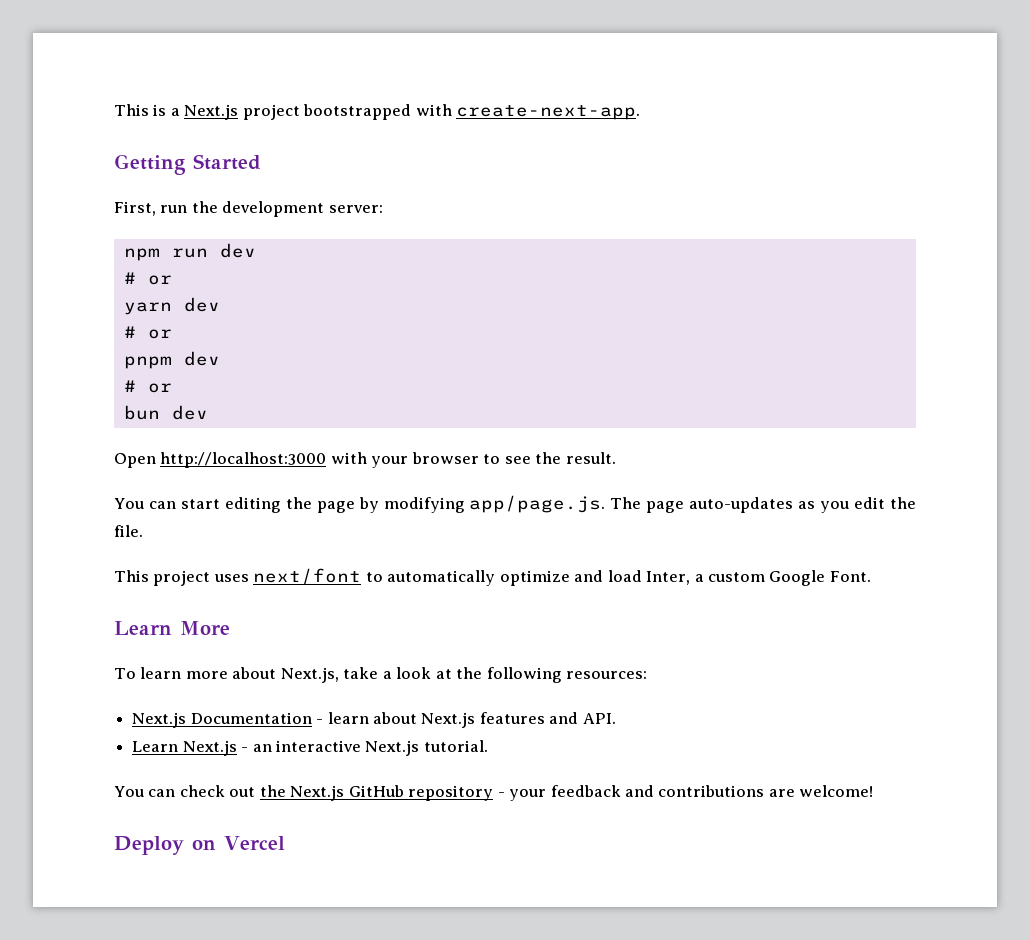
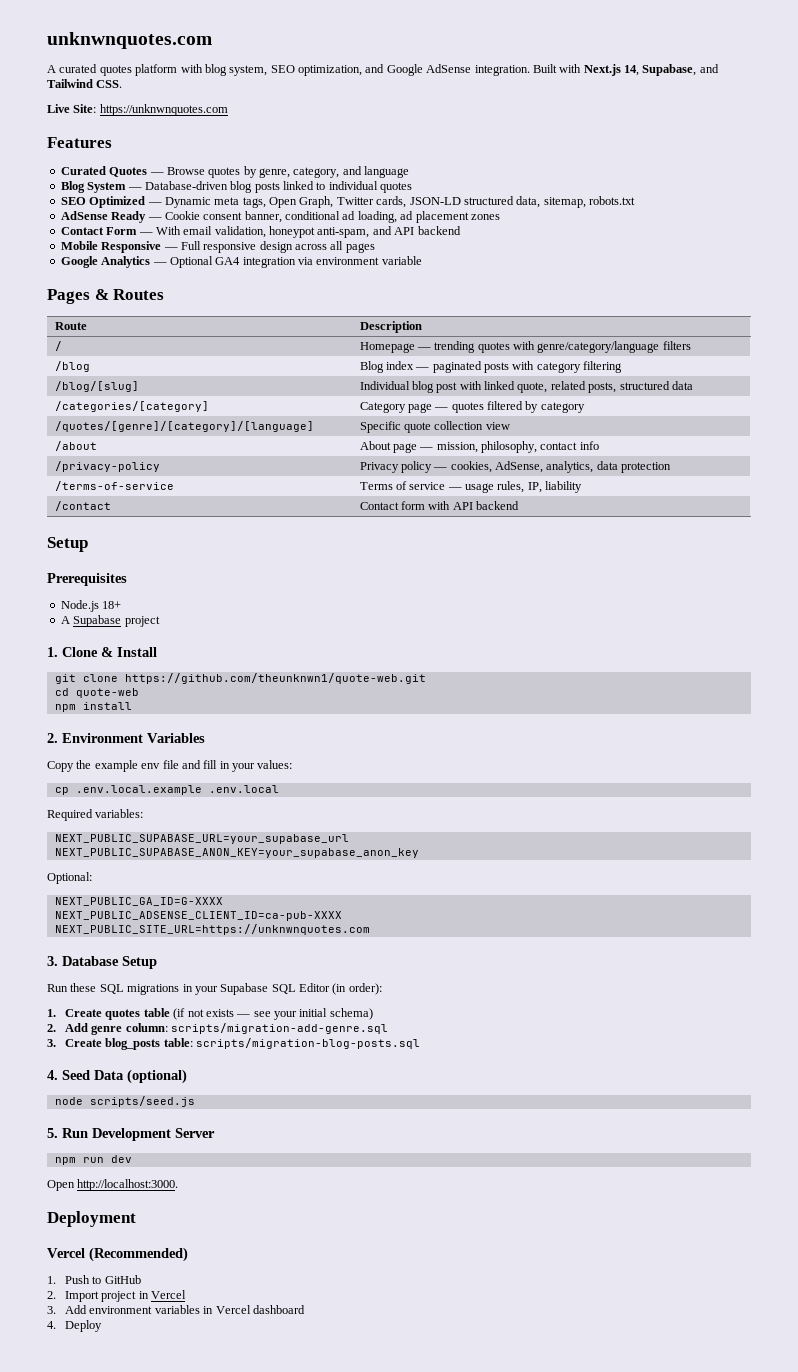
- This is a Next.js project bootstrapped with create-next-app.
- Getting Started
- First, run the development server:
+ unknwnquotes.com
+ A curated quotes platform with blog system, SEO optimization, and Google AdSense integration. Built with Next.js 14, Supabase, and Tailwind CSS.
+ Live Site: https://unknwnquotes.com
+ Features
+ Curated Quotes — Browse quotes by genre, category, and language
+ Blog System — Database-driven blog posts linked to individual quotes
+ SEO Optimized — Dynamic meta tags, Open Graph, Twitter cards, JSON-LD structured data, sitemap, robots.txt
+ AdSense Ready — Cookie consent banner, conditional ad loading, ad placement zones
+ Contact Form — With email validation, honeypot anti-spam, and API backend
+ Mobile Responsive — Full responsive design across all pages
+ Google Analytics — Optional GA4 integration via environment variable
+ Pages & Routes
+ Route | Description
+ / | Homepage — trending quotes with genre/category/language filters
+ /blog | Blog index — paginated posts with category filtering
+ /blog/[slug] | Individual blog post with linked quote, related posts, structured data
+ /categories/[category] | Category page — quotes filtered by category
+ /quotes/[genre]/[category]/[language] | Specific quote collection view
+ /about | About page — mission, philosophy, contact info
+ /privacy-policy | Privacy policy — cookies, AdSense, analytics, data protection
+ /terms-of-service | Terms of service — usage rules, IP, liability
+ /contact | Contact form with API backend
+ Setup
+ Prerequisites
+ Node.js 18+
+ A Supabase project
+ 1. Clone & Install
+ git clone https://github.com/theunknwn1/quote-web.git
+ cd quote-web
+ npm install
+ 2. Environment Variables
+ Copy the example env file and fill in your values:
+ cp .env.local.example .env.local
+ Required variables:
+ NEXT_PUBLIC_SUPABASE_URL=your_supabase_url
+ NEXT_PUBLIC_SUPABASE_ANON_KEY=your_supabase_anon_key
+ Optional:
+ NEXT_PUBLIC_GA_ID=G-XXXX
+ NEXT_PUBLIC_ADSENSE_CLIENT_ID=ca-pub-XXXX
+ NEXT_PUBLIC_SITE_URL=https://unknwnquotes.com
+ 3. Database Setup
+ Run these SQL migrations in your Supabase SQL Editor (in order):
+ 1. Create quotes table (if not exists — see your initial schema)
+ 2. Add genre column: scripts/migration-add-genre.sql
+ 3. Create blog_posts table: scripts/migration-blog-posts.sql
+ 4. Seed Data (optional)
+ node scripts/seed.js
+ 5. Run Development Server
  npm run dev
- # or
- yarn dev
- # or
- pnpm dev
- # or
- bun dev
- Open http://localhost:3000 with your browser to see the result.
- You can start editing the page by modifying app/page.js. The page auto-updates as you edit the file.
- This project uses next/font to automatically optimize and load Inter, a custom Google Font.
- Learn More
- To learn more about Next.js, take a look at the following resources:
- Next.js Documentation - learn about Next.js features and API.
- Learn Next.js - an interactive Next.js tutorial.
- You can check out the Next.js GitHub repository - your feedback and contributions are welcome!
- Deploy on Vercel
+ Open http://localhost:3000.
+ Deployment
+ Vercel (Recommended)
+ 1. Push to GitHub
+ 2. Import project in Vercel
+ 3. Add environment variables in Vercel dashboard
+ 4. Deploy

